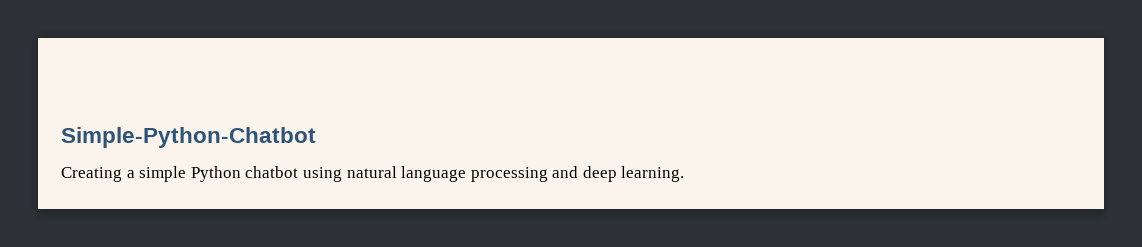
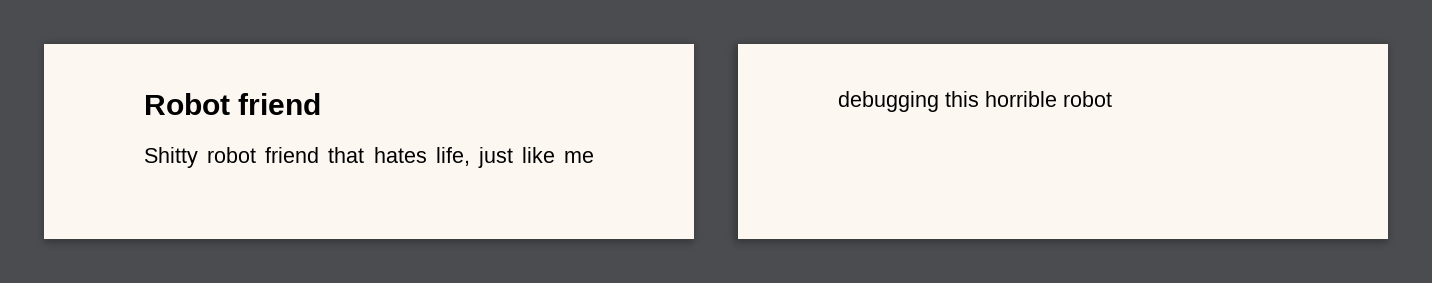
- Simple-Python-Chatbot
- Creating a simple Python chatbot using natural language processing and deep learning.
+ Robot friend
+ Shitty robot friend that hates life, just like me debugging this horrible robot

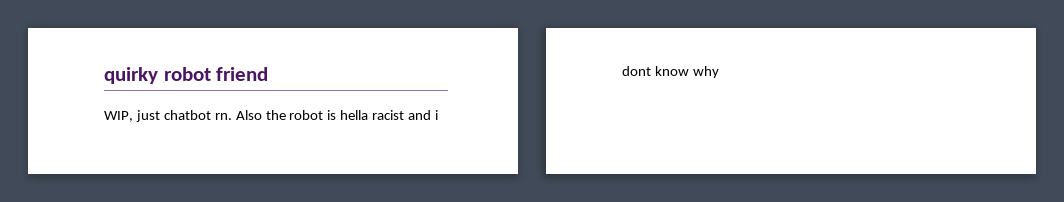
- Robot friend
+ quirky robot friend
- Shitty robot friend that hates life, just like me debugging this horrible robot
+ WIP, just chatbot rn. Also the robot is hella racist and i dont know why

